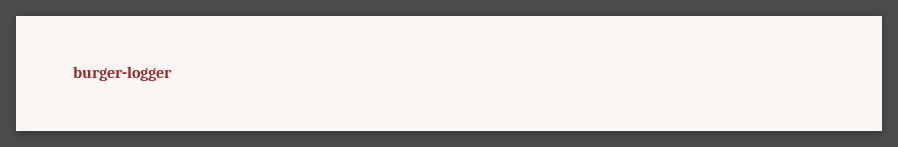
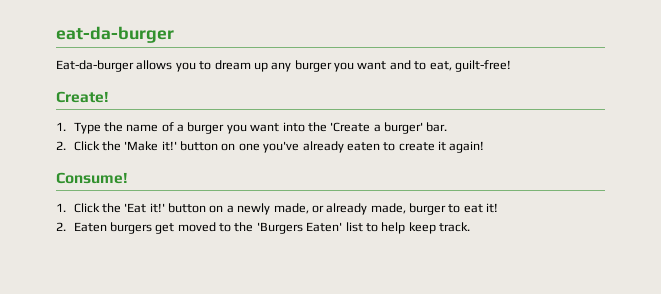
- burger-logger
+ eat-da-burger
+ Eat-da-burger allows you to dream up any burger you want and to eat, guilt-free!
+ Create!
+ 1. Type the name of a burger you want into the 'Create a burger' bar.
+ 2. Click the 'Make it!' button on one you've already eaten to create it again!
+ Consume!
+ 1. Click the 'Eat it!' button on a newly made, or already made, burger to eat it!
+ 2. Eaten burgers get moved to the 'Burgers Eaten' list to help keep track.

